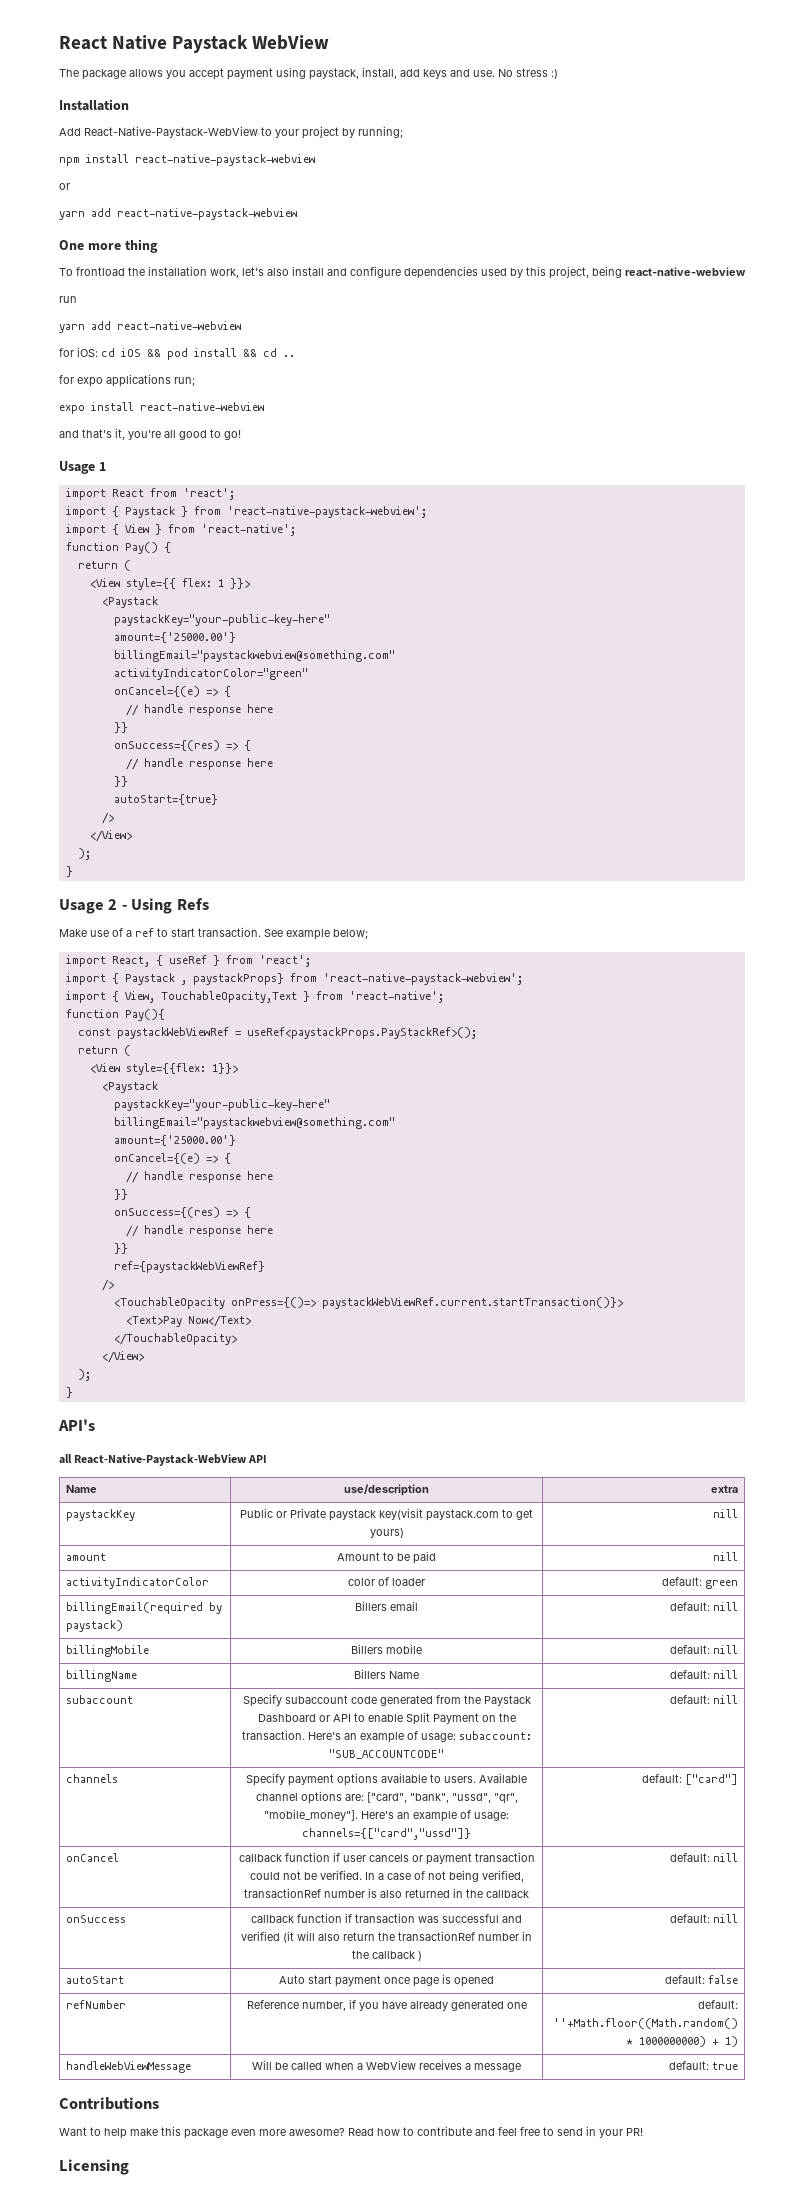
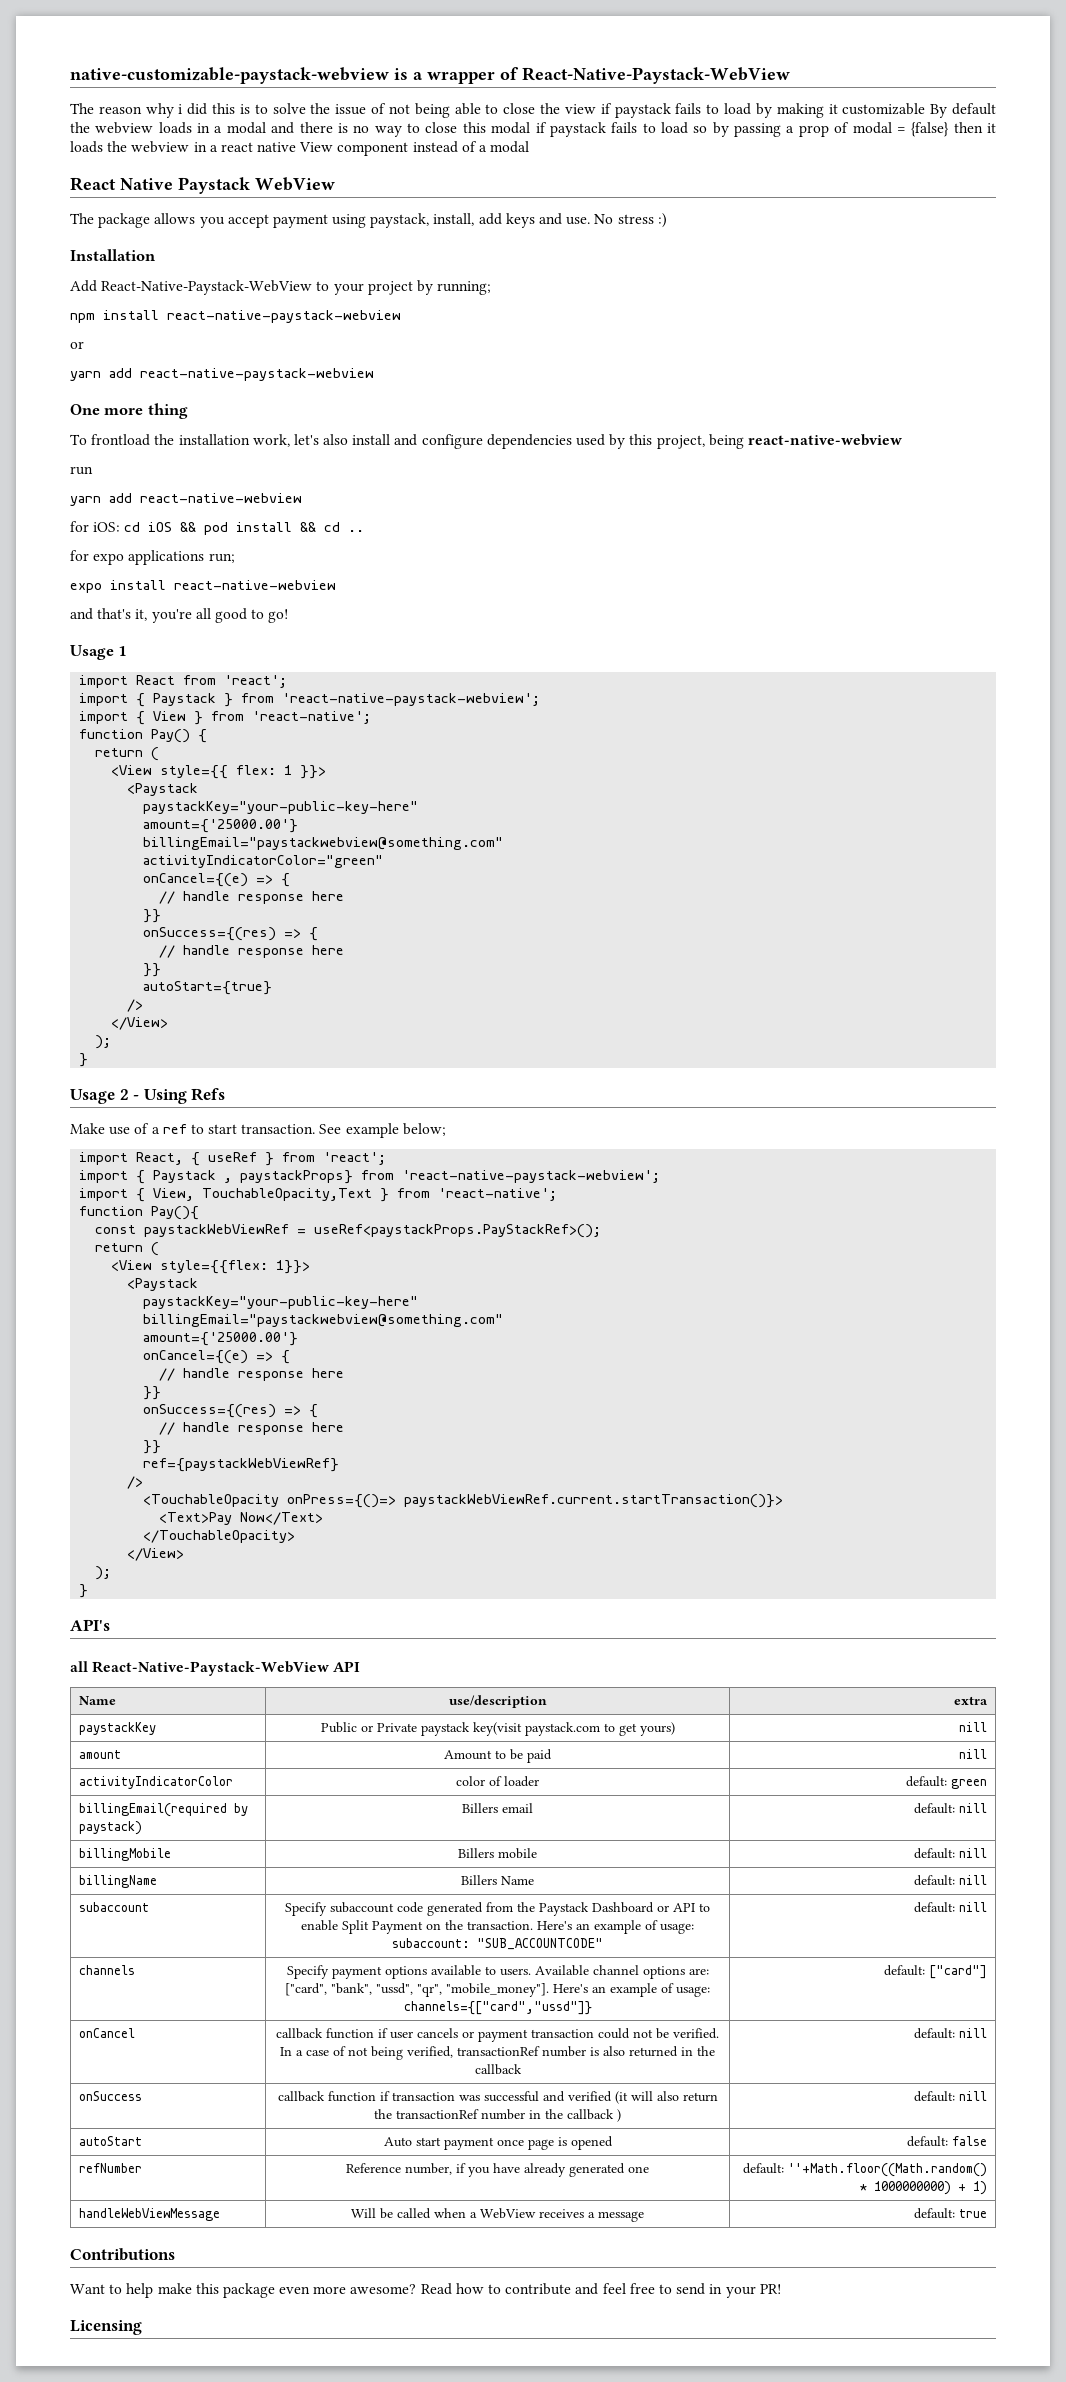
+ native-customizable-paystack-webview is a wrapper of React-Native-Paystack-WebView
+ The reason why i did this is to solve the issue of not being able to close the view if paystack fails to load by making it customizable By default the webview loads in a modal and there is no way to close this modal if paystack fails to load so by passing a prop of modal = {false} then it loads the webview in a react native View component instead of a modal

